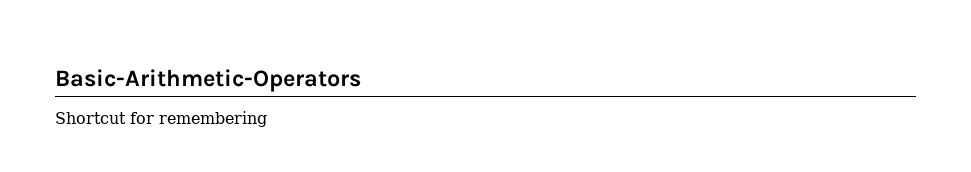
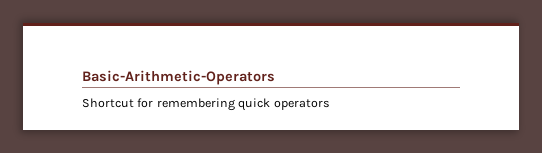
- Shortcut for remembering
+ Shortcut for remembering quick operators

